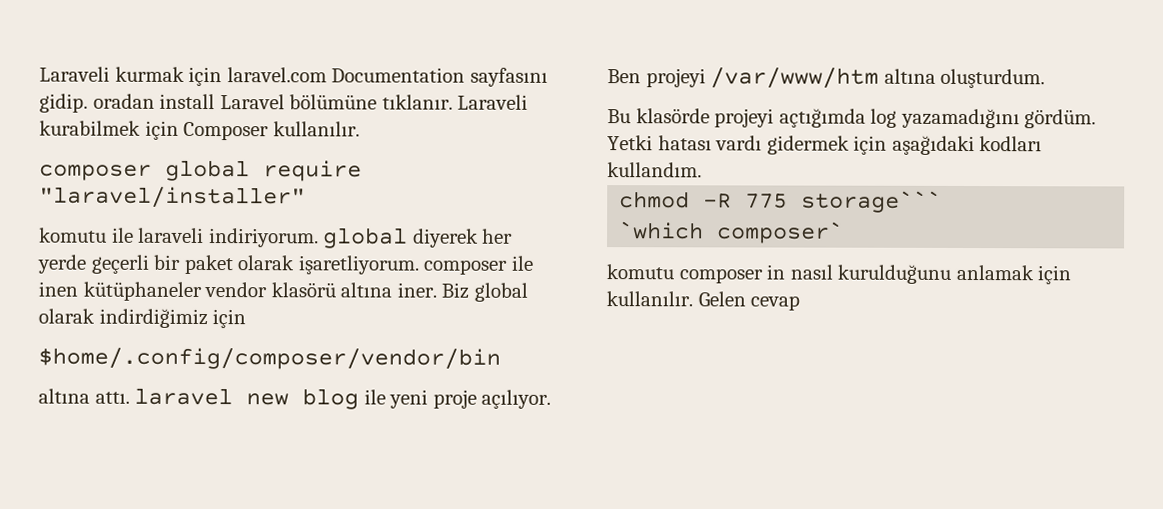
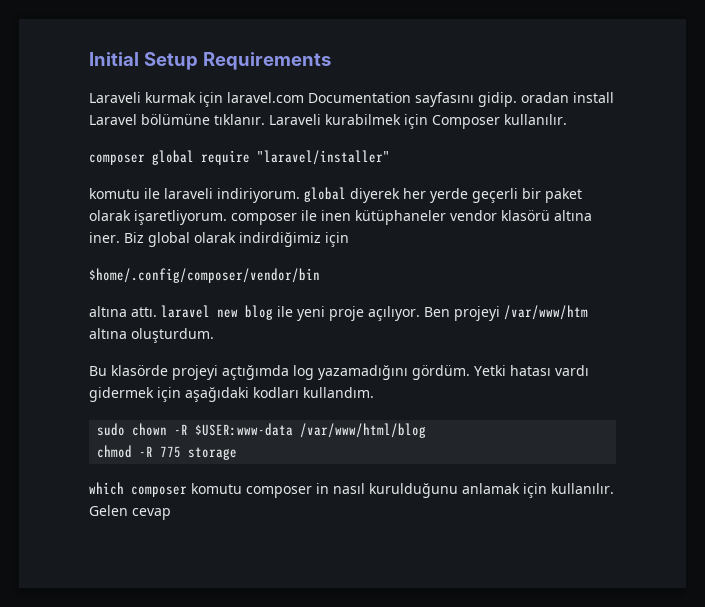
+ Initial Setup Requirements
+ sudo chown -R $USER:www-data /var/www/html/blog
- chmod -R 775 storage```
- `which composer`
- komutu composer in nasıl kurulduğunu anlamak için kullanılır.
+ chmod -R 775 storage
+ which composer komutu composer in nasıl kurulduğunu anlamak için kullanılır.

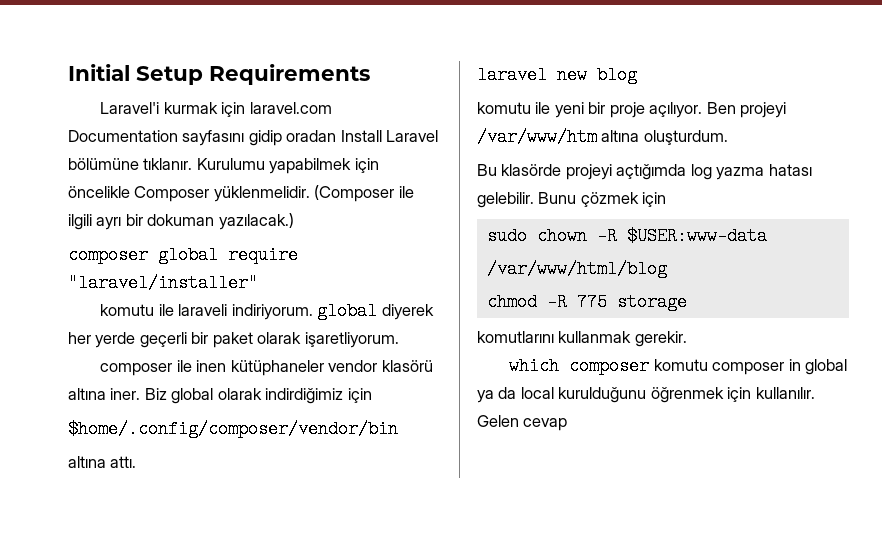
- Laraveli kurmak için laravel.com Documentation sayfasını gidip. oradan install Laravel bölümüne tıklanır. Laraveli kurabilmek için Composer kullanılır.
+ Laravel'i kurmak için laravel.com Documentation sayfasını gidip oradan Install Laravel bölümüne tıklanır. Kurulumu yapabilmek için öncelikle Composer yüklenmelidir. (Composer ile ilgili ayrı bir dokuman yazılacak.)
- komutu ile laraveli indiriyorum. global diyerek her yerde geçerli bir paket olarak işaretliyorum. composer ile inen kütüphaneler vendor klasörü altına iner.
+ komutu ile laraveli indiriyorum. global diyerek her yerde geçerli bir paket olarak işaretliyorum.
+ composer ile inen kütüphaneler vendor klasörü altına iner.
- altına attı. laravel new blog ile yeni proje açılıyor.
+ altına attı.
+ laravel new blog
+ komutu ile yeni bir proje açılıyor.
- Bu klasörde projeyi açtığımda log yazamadığını gördüm. Yetki hatası vardı gidermek için aşağıdaki kodları kullandım.
+ Bu klasörde projeyi açtığımda log yazma hatası gelebilir. Bunu çözmek için
+ komutlarını kullanmak gerekir.
- which composer komutu composer in nasıl kurulduğunu anlamak için kullanılır.
+ which composer komutu composer in global ya da local kurulduğunu öğrenmek için kullanılır.

